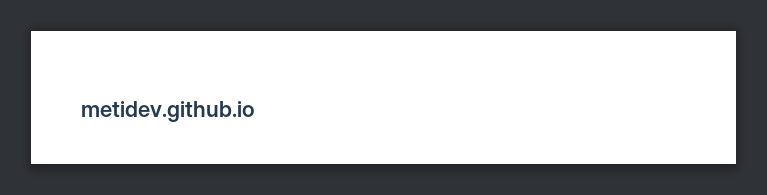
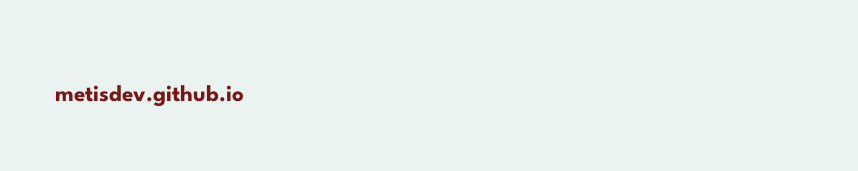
- metidev.github.io
+ metisdev.github.io

